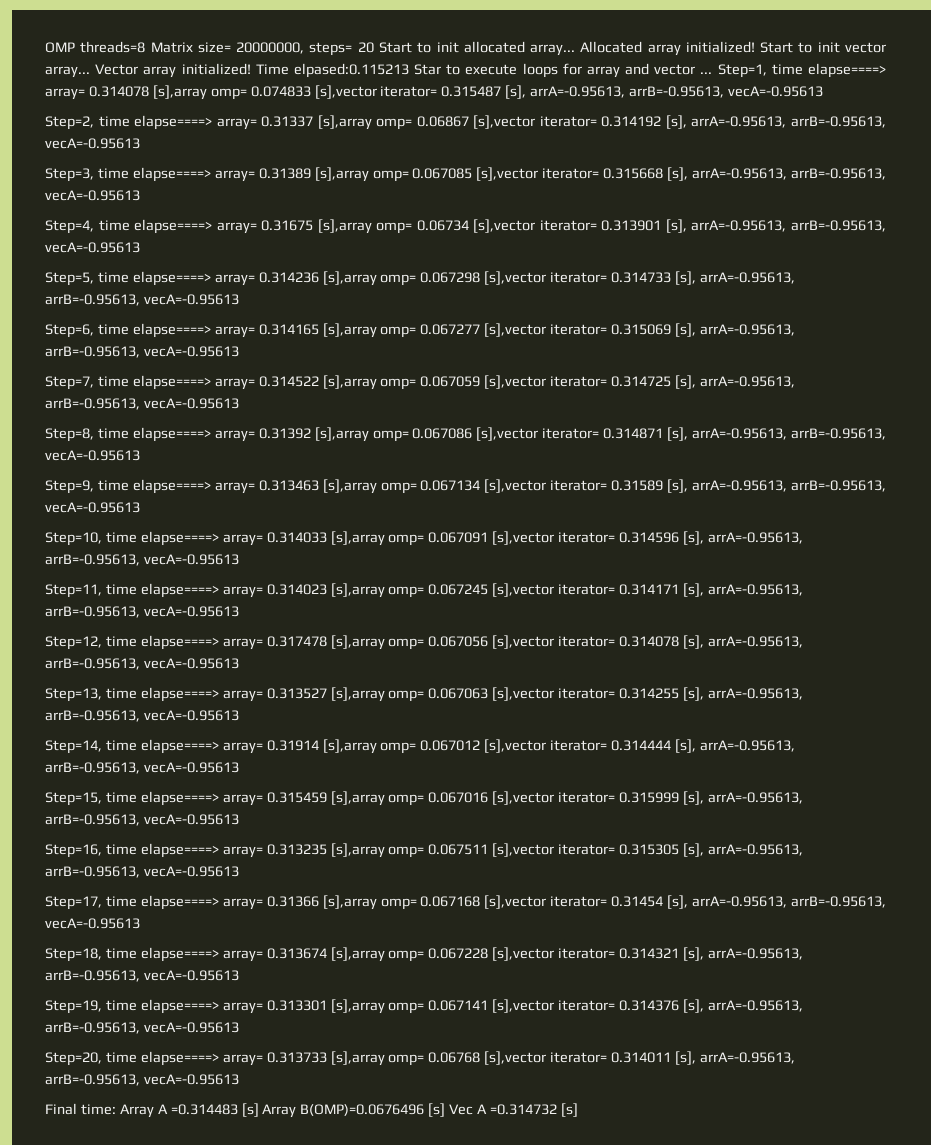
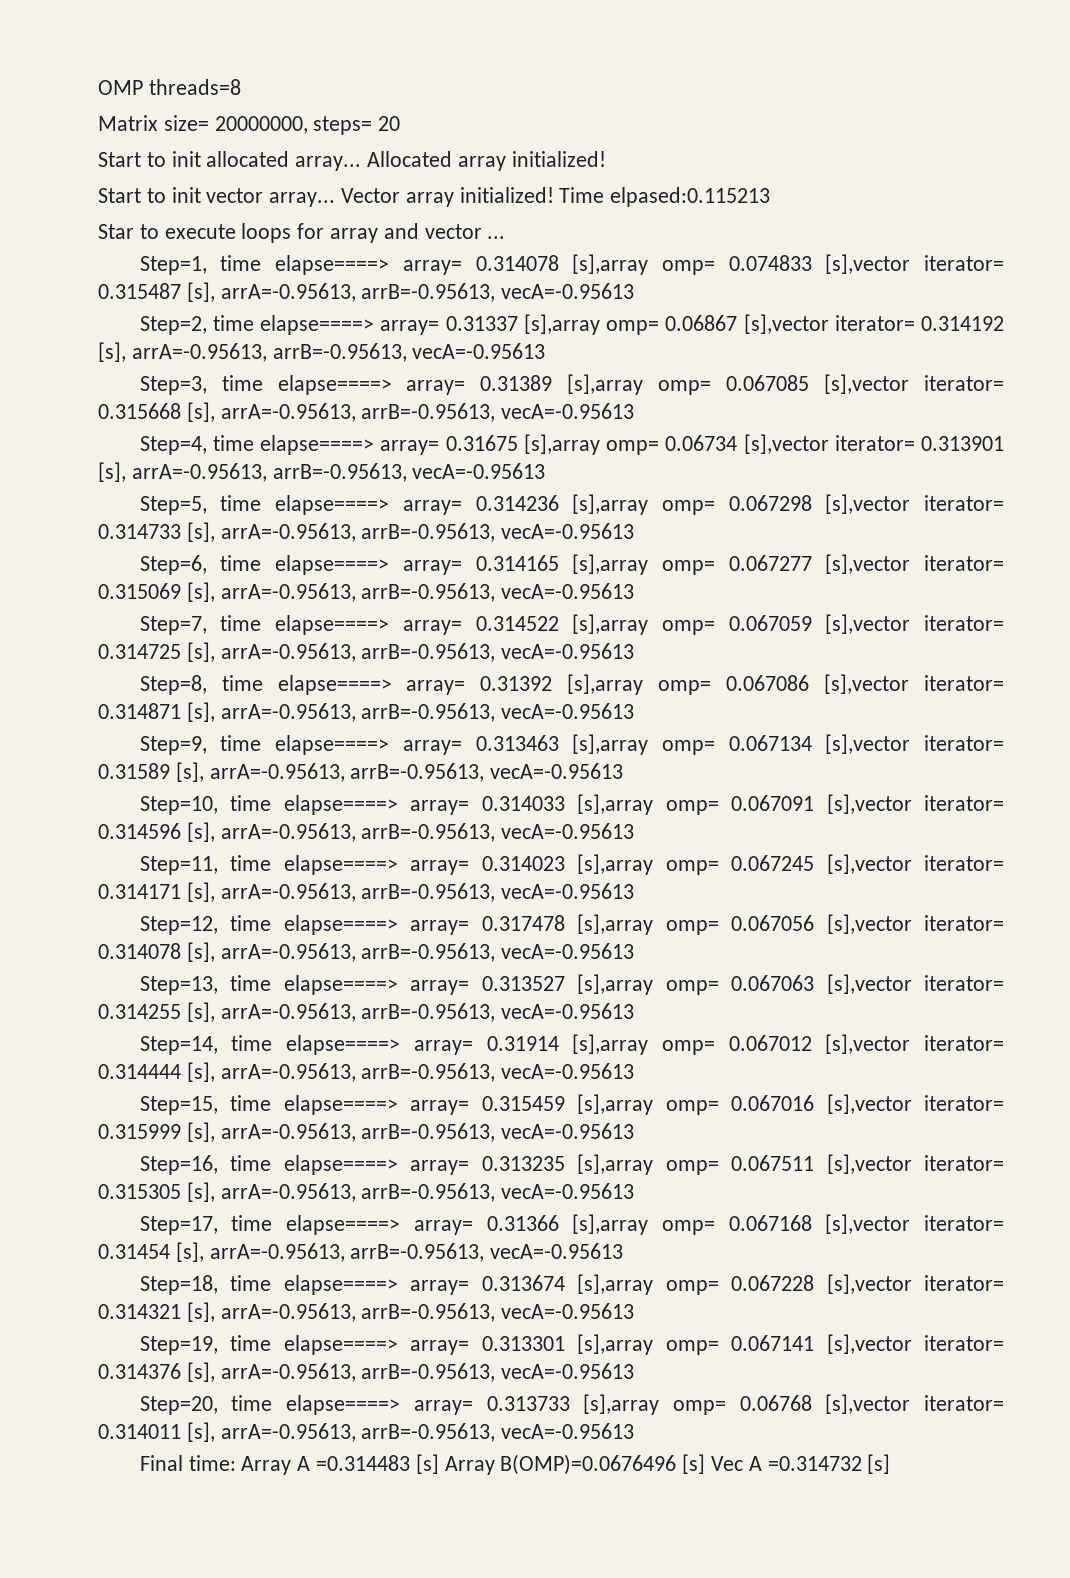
- OMP threads=8 Matrix size= 20000000, steps= 20 Start to init allocated array...
+ OMP threads=8
+ Matrix size= 20000000, steps= 20
+ Start to init allocated array...
- Allocated array initialized! Start to init vector array...
+ Allocated array initialized!
+ Start to init vector array...
- Time elpased:0.115213 Star to execute loops for array and vector ... Step=1, time elapse====> array= 0.314078 [s],array omp= 0.074833 [s],vector iterator= 0.315487 [s], arrA=-0.95613, arrB=-0.95613, vecA=-0.95613
+ Time elpased:0.115213
+ Star to execute loops for array and vector ...
+ Step=1, time elapse====> array= 0.314078 [s],array omp= 0.074833 [s],vector iterator= 0.315487 [s], arrA=-0.95613, arrB=-0.95613, vecA=-0.95613

